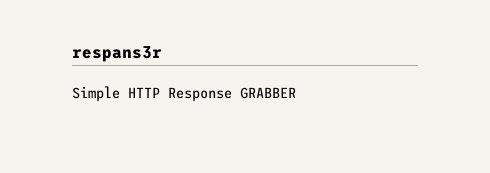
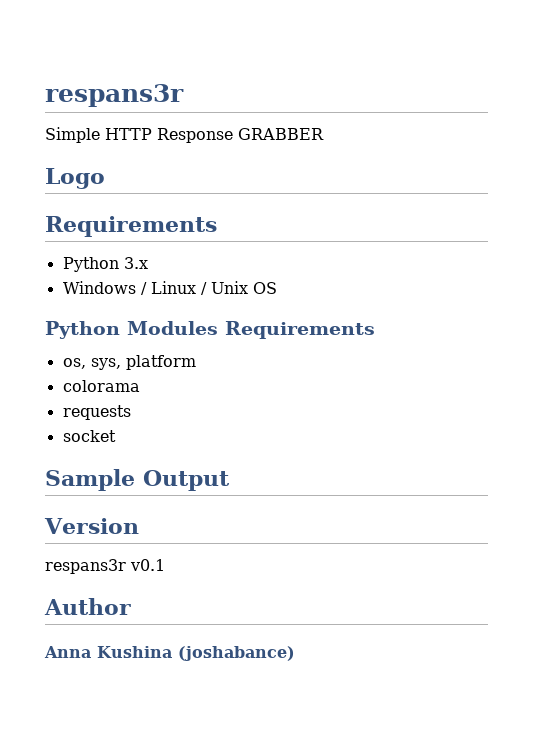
+ Logo
+ Requirements
+ Python 3.x
+ Windows / Linux / Unix OS
+ Python Modules Requirements
+ os, sys, platform
+ colorama
+ requests
+ socket
+ Sample Output
+ Version
+ respans3r v0.1
+ Author
+ Anna Kushina (joshabance)

